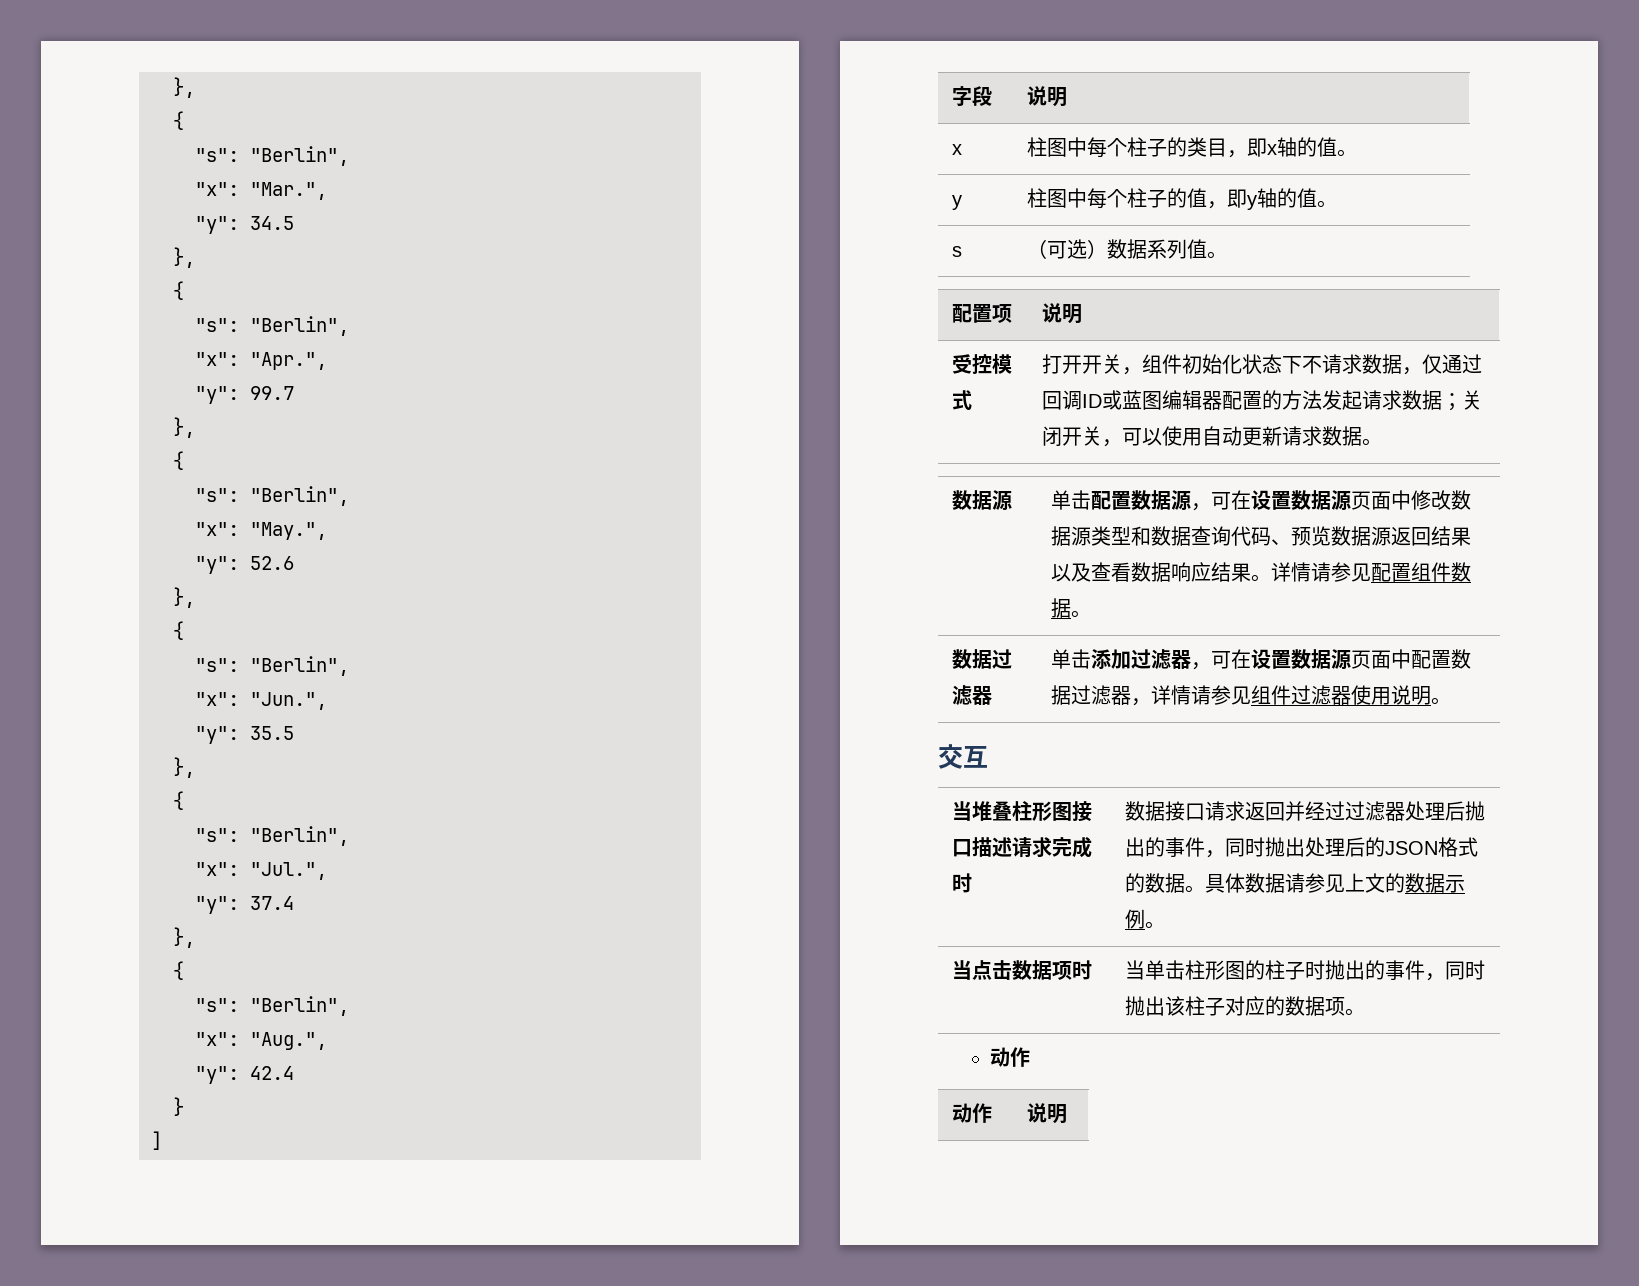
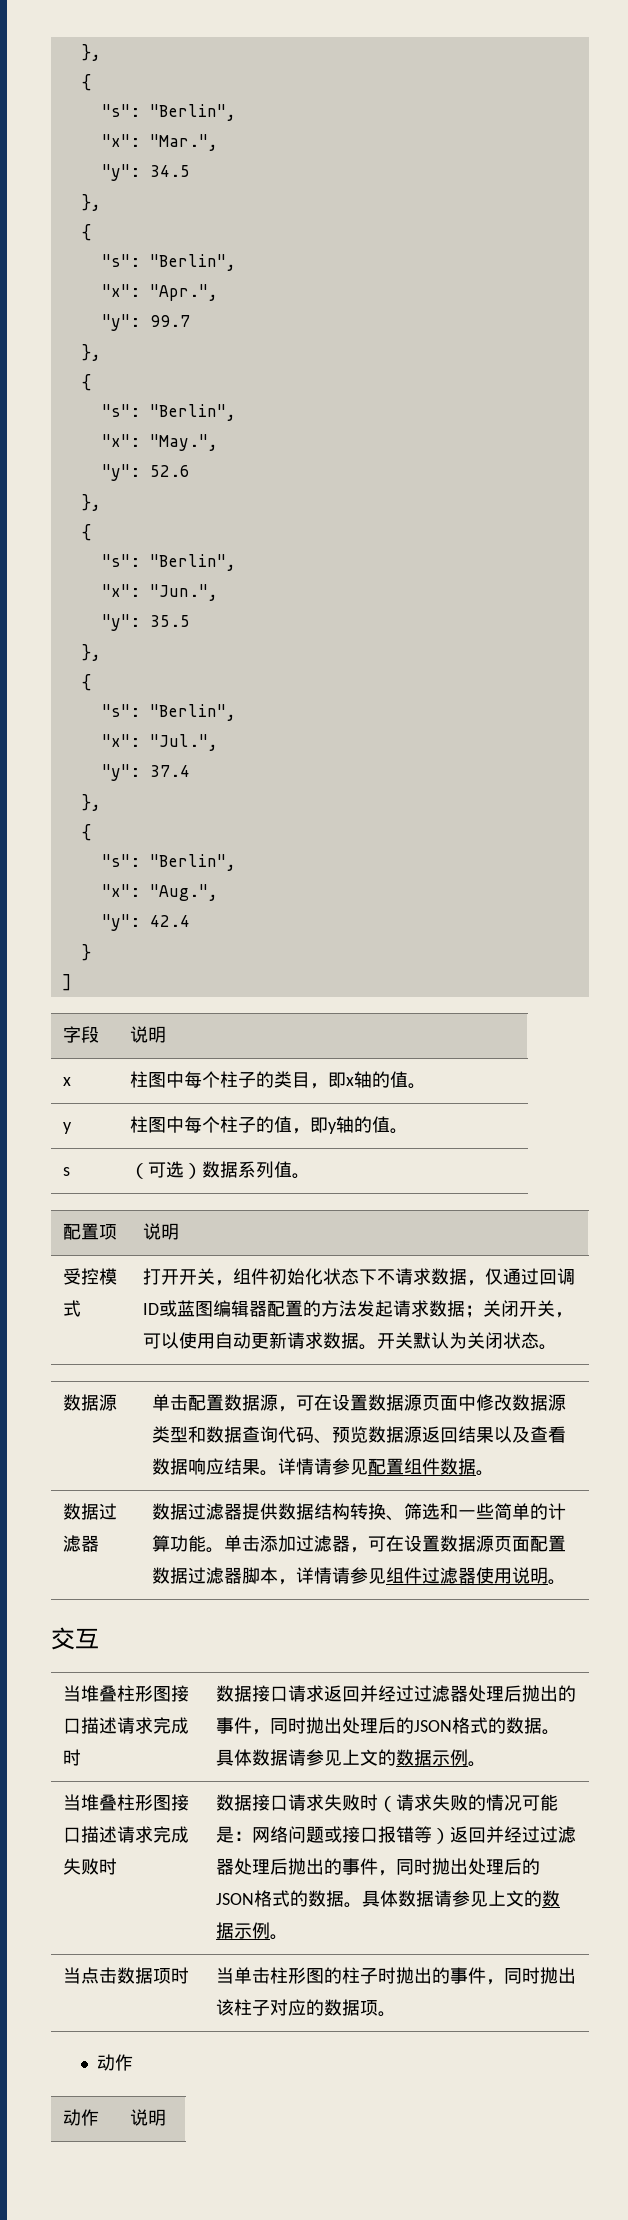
- 受控模式 | 打开开关，组件初始化状态下不请求数据，仅通过回调ID或蓝图编辑器配置的方法发起请求数据；关闭开关，可以使用自动更新请求数据。
+ 受控模式 | 打开开关，组件初始化状态下不请求数据，仅通过回调ID或蓝图编辑器配置的方法发起请求数据；关闭开关，可以使用自动更新请求数据。开关默认为关闭状态。
- 数据过滤器 | 单击添加过滤器，可在设置数据源页面中配置数据过滤器，详情请参见组件过滤器使用说明。
+ 数据过滤器 | 数据过滤器提供数据结构转换、筛选和一些简单的计算功能。单击添加过滤器，可在设置数据源页面配置数据过滤器脚本，详情请参见组件过滤器使用说明。
+ 当堆叠柱形图接口描述请求完成失败时 | 数据接口请求失败时（请求失败的情况可能是：网络问题或接口报错等）返回并经过过滤器处理后抛出的事件，同时抛出处理后的JSON格式的数据。具体数据请参见上文的数据示例。

